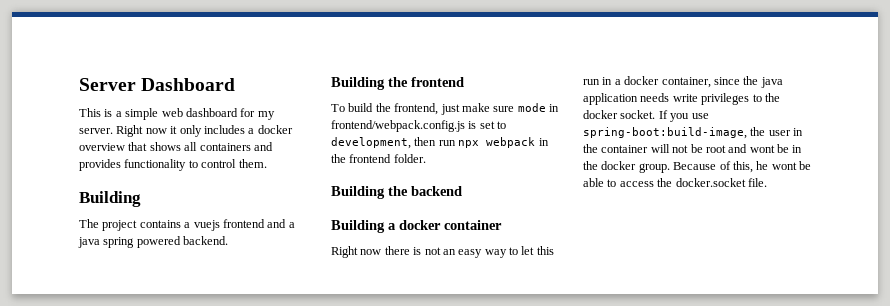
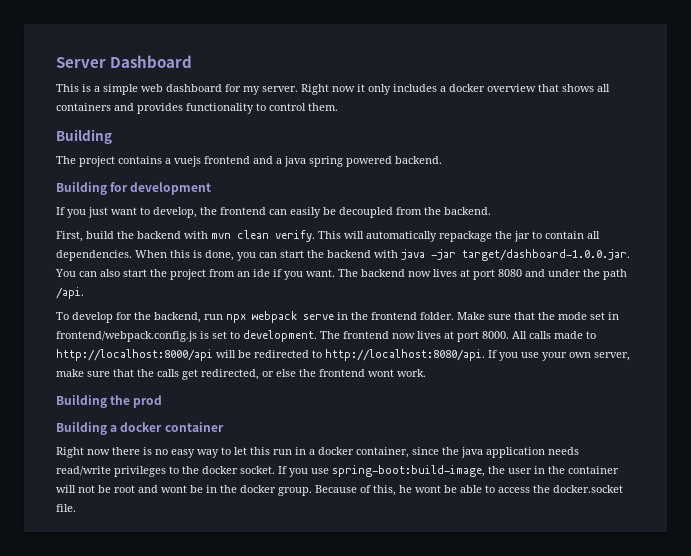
- Building the frontend
- To build the frontend, just make sure mode in frontend/webpack.config.js is set to development, then run npx webpack in the frontend folder.
- Building the backend
+ Building for development
+ If you just want to develop, the frontend can easily be decoupled from the backend.
+ First, build the backend with mvn clean verify. This will automatically repackage the jar to contain all dependencies. When this is done, you can start the backend with java -jar target/dashboard-1.0.0.jar. You can also start the project from an ide if you want. The backend now lives at port 8080 and under the path /api.
+ To develop for the backend, run npx webpack serve in the frontend folder. Make sure that the mode set in frontend/webpack.config.js is set to development. The frontend now lives at port 8000. All calls made to http://localhost:8000/api will be redirected to http://localhost:8080/api. If you use your own server, make sure that the calls get redirected, or else the frontend wont work.
+ Building the prod
- Right now there is not an easy way to let this run in a docker container, since the java application needs write privileges to the docker socket.
+ Right now there is no easy way to let this run in a docker container, since the java application needs read/write privileges to the docker socket.

